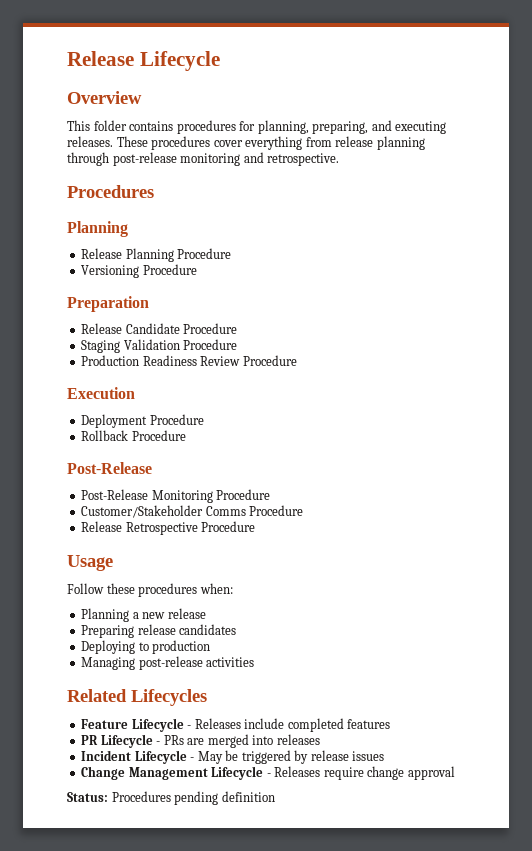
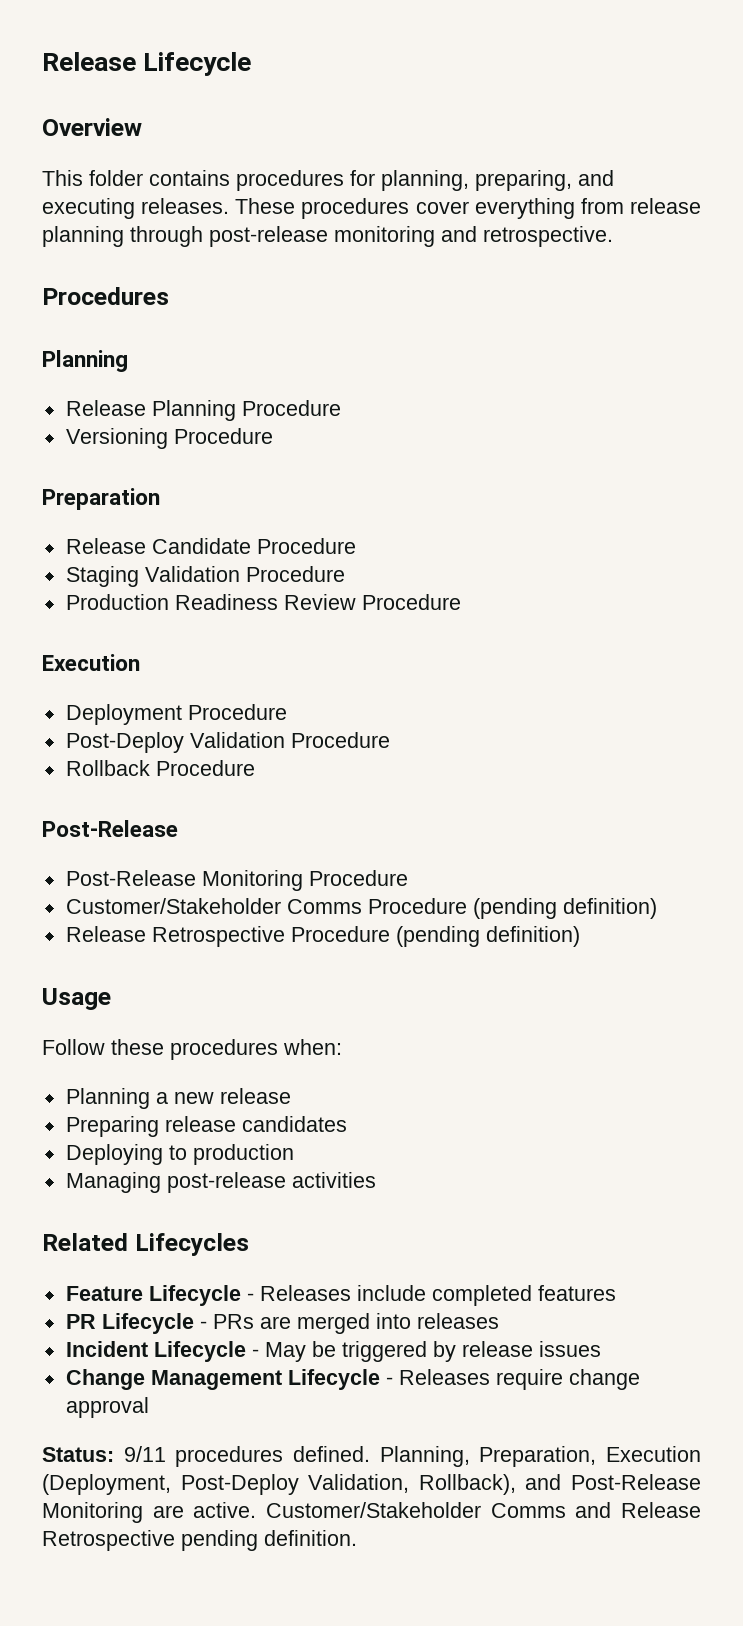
+ Post-Deploy Validation Procedure
- Customer/Stakeholder Comms Procedure
+ Customer/Stakeholder Comms Procedure (pending definition)
- Release Retrospective Procedure
+ Release Retrospective Procedure (pending definition)
- Status: Procedures pending definition
+ Status: 9/11 procedures defined. Planning, Preparation, Execution (Deployment, Post-Deploy Validation, Rollback), and Post-Release Monitoring are active. Customer/Stakeholder Comms and Release Retrospective pending definition.

